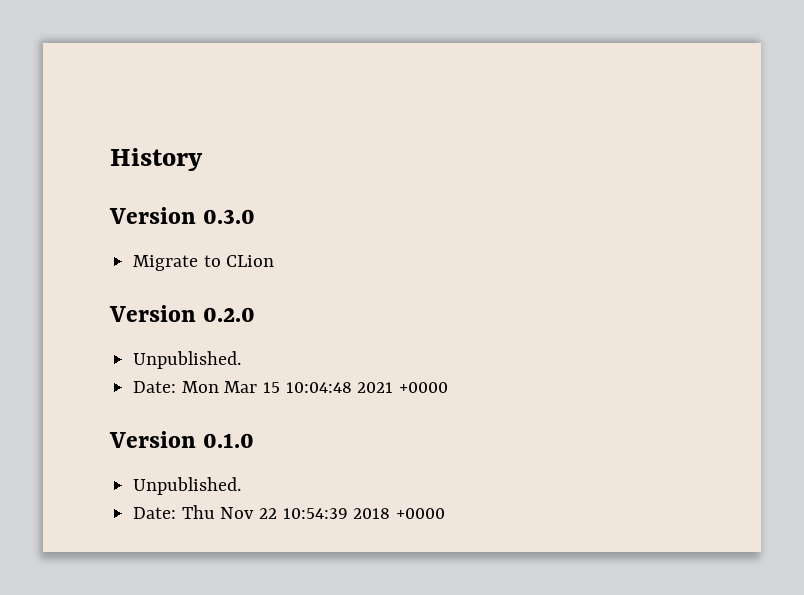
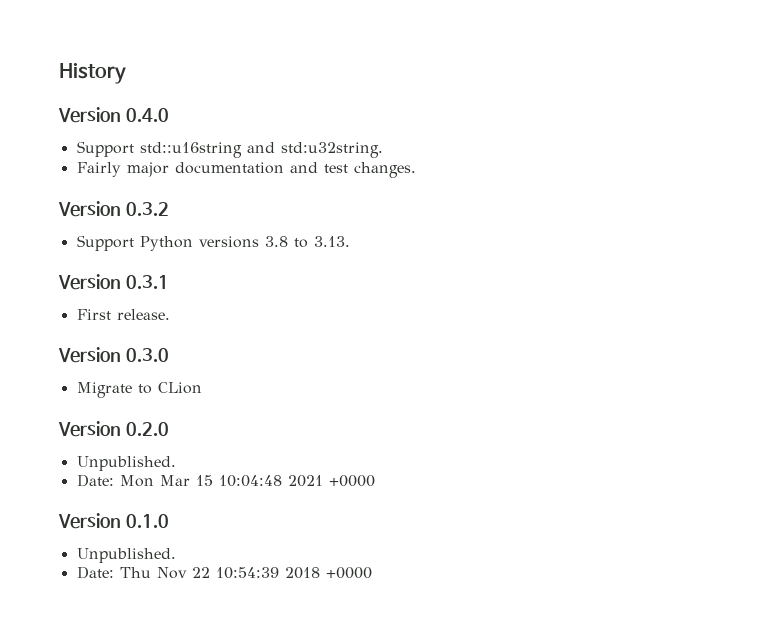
+ Version 0.4.0
+ Support std::u16string and std:u32string.
+ Fairly major documentation and test changes.
+ Version 0.3.2
+ Support Python versions 3.8 to 3.13.
+ Version 0.3.1
+ First release.

